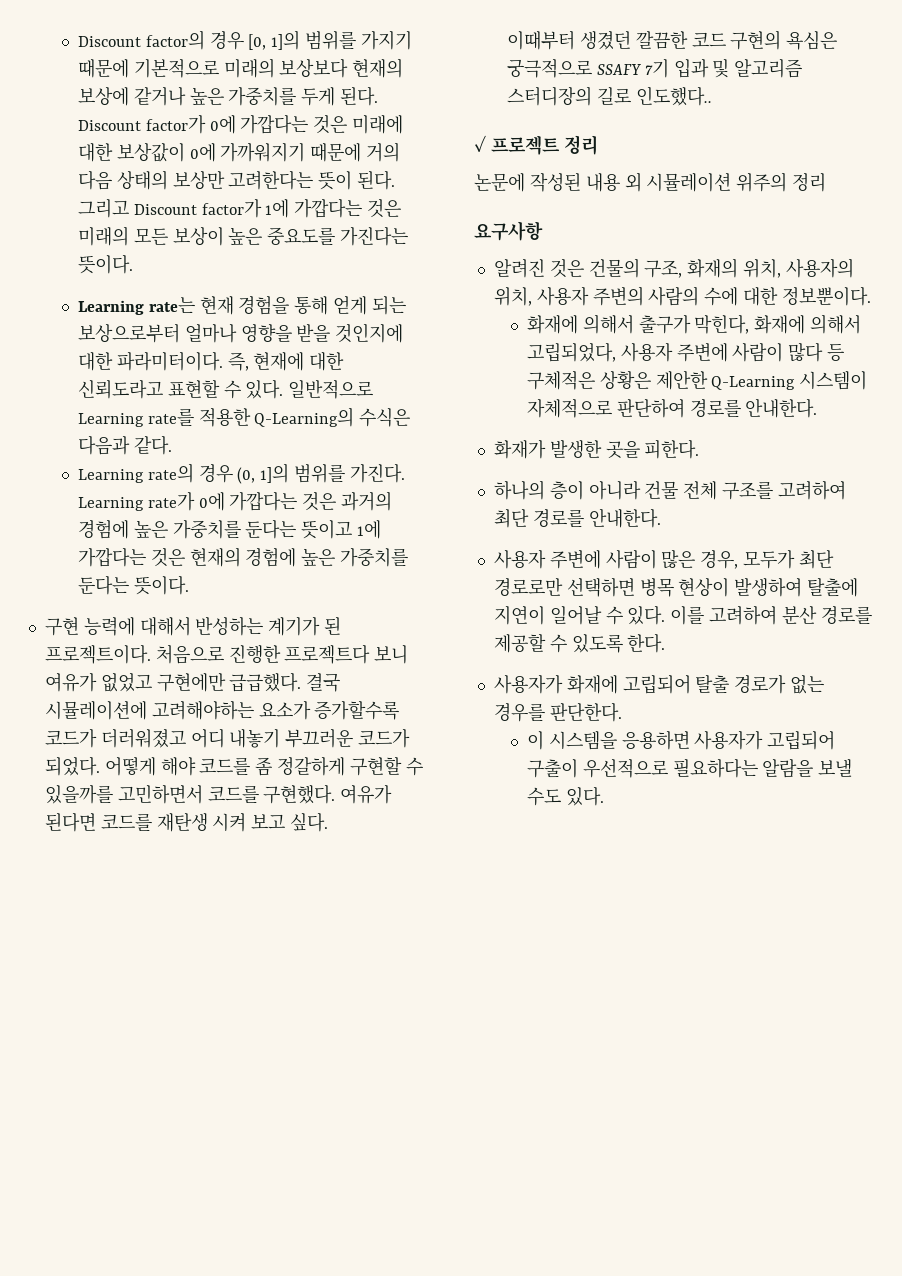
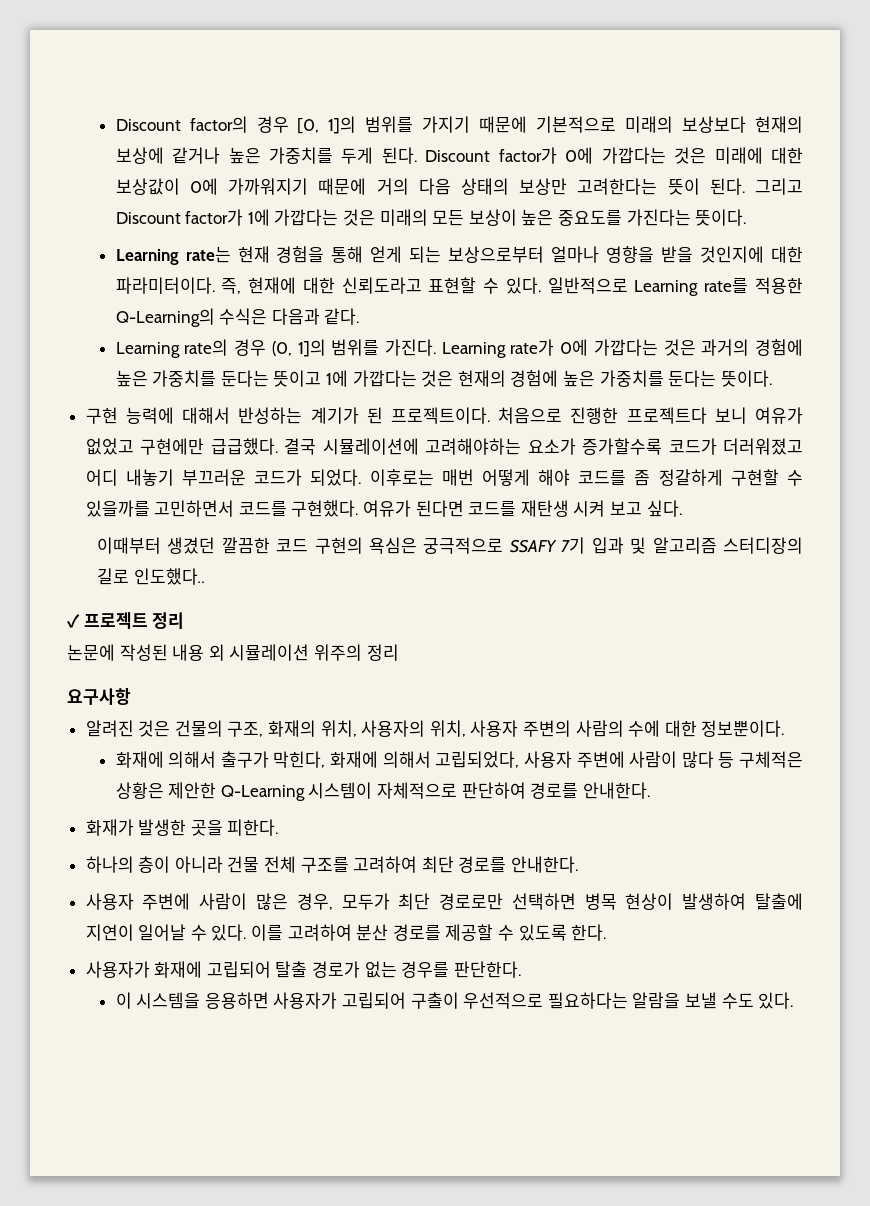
- 어떻게 해야 코드를 좀 정갈하게 구현할 수 있을까를 고민하면서 코드를 구현했다.
+ 이후로는 매번 어떻게 해야 코드를 좀 정갈하게 구현할 수 있을까를 고민하면서 코드를 구현했다.

